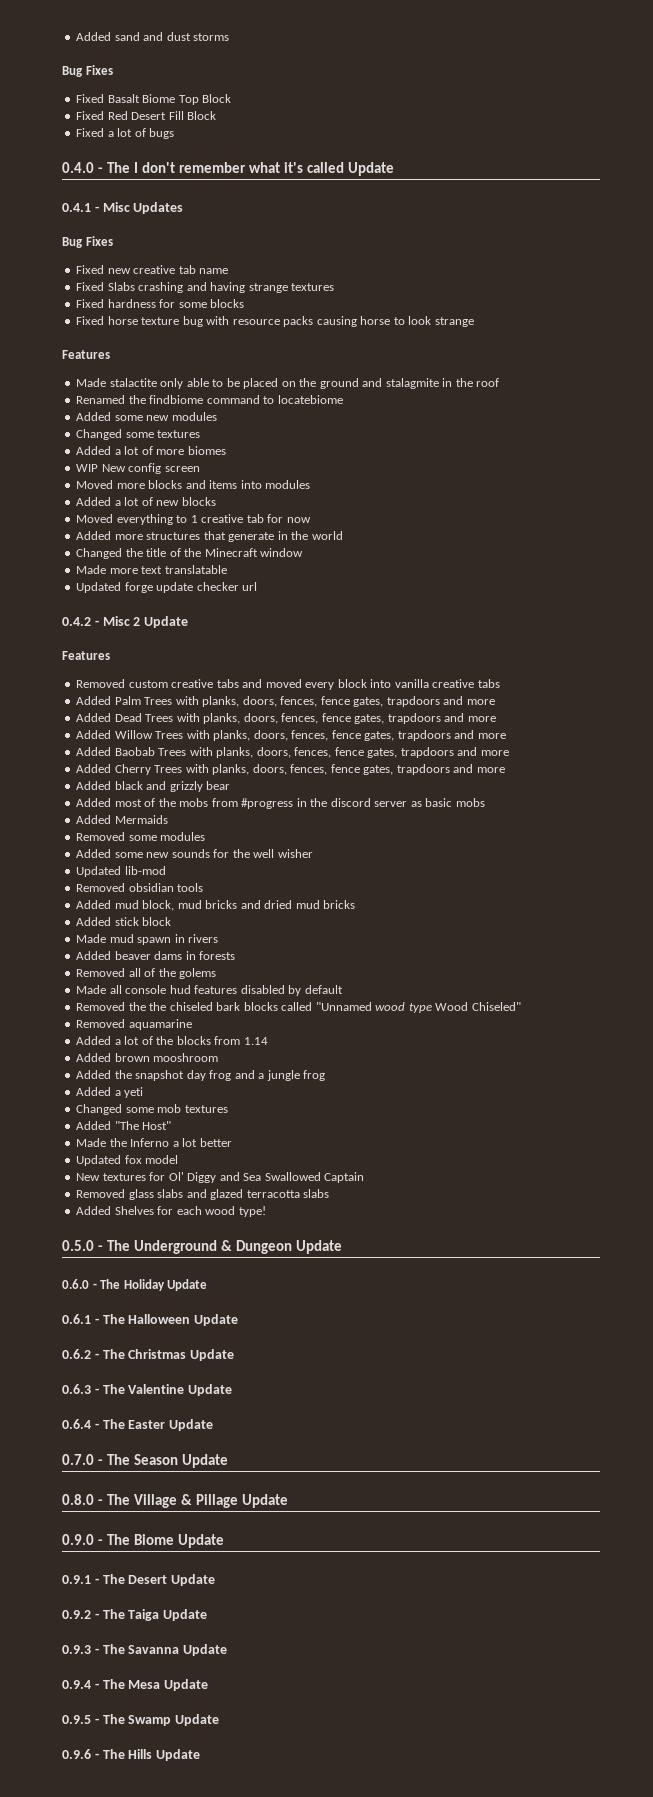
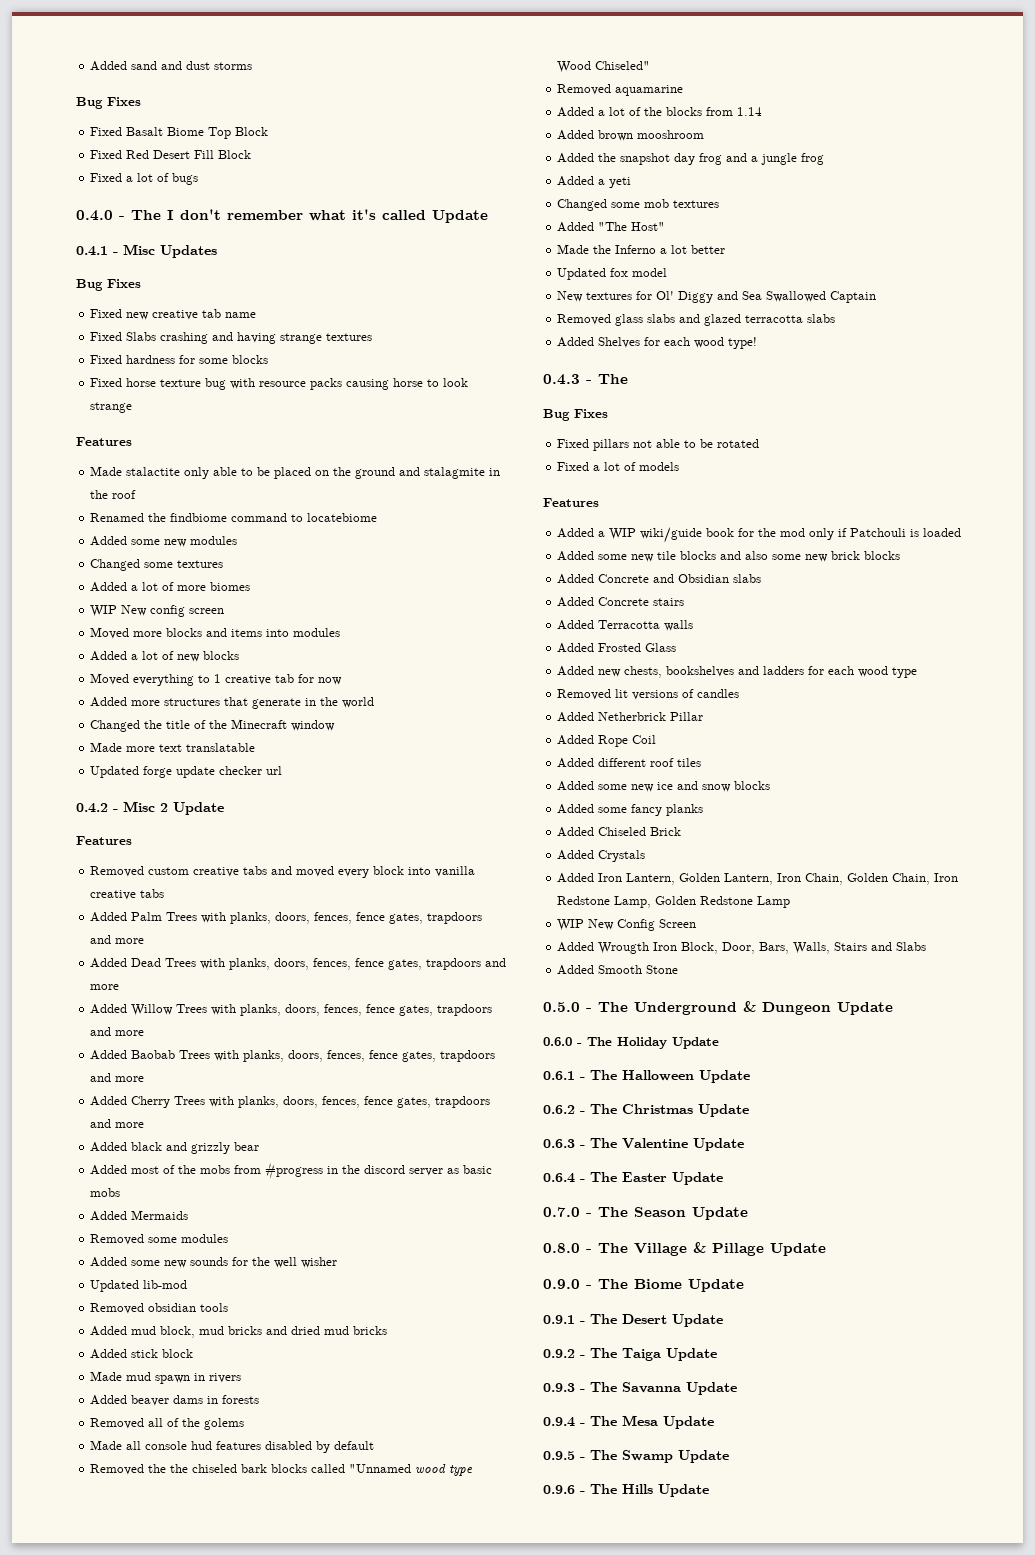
+ 0.4.3 - The
+ Bug Fixes
+ Fixed pillars not able to be rotated
+ Fixed a lot of models
+ Features
+ Added a WIP wiki/guide book for the mod only if Patchouli is loaded
+ Added some new tile blocks and also some new brick blocks
+ Added Concrete and Obsidian slabs
+ Added Concrete stairs
+ Added Terracotta walls
+ Added Frosted Glass
+ Added new chests, bookshelves and ladders for each wood type
+ Removed lit versions of candles
+ Added Netherbrick Pillar
+ Added Rope Coil
+ Added different roof tiles
+ Added some new ice and snow blocks
+ Added some fancy planks
+ Added Chiseled Brick
+ Added Crystals
+ Added Iron Lantern, Golden Lantern, Iron Chain, Golden Chain, Iron Redstone Lamp, Golden Redstone Lamp
+ WIP New Config Screen
+ Added Wrougth Iron Block, Door, Bars, Walls, Stairs and Slabs
+ Added Smooth Stone

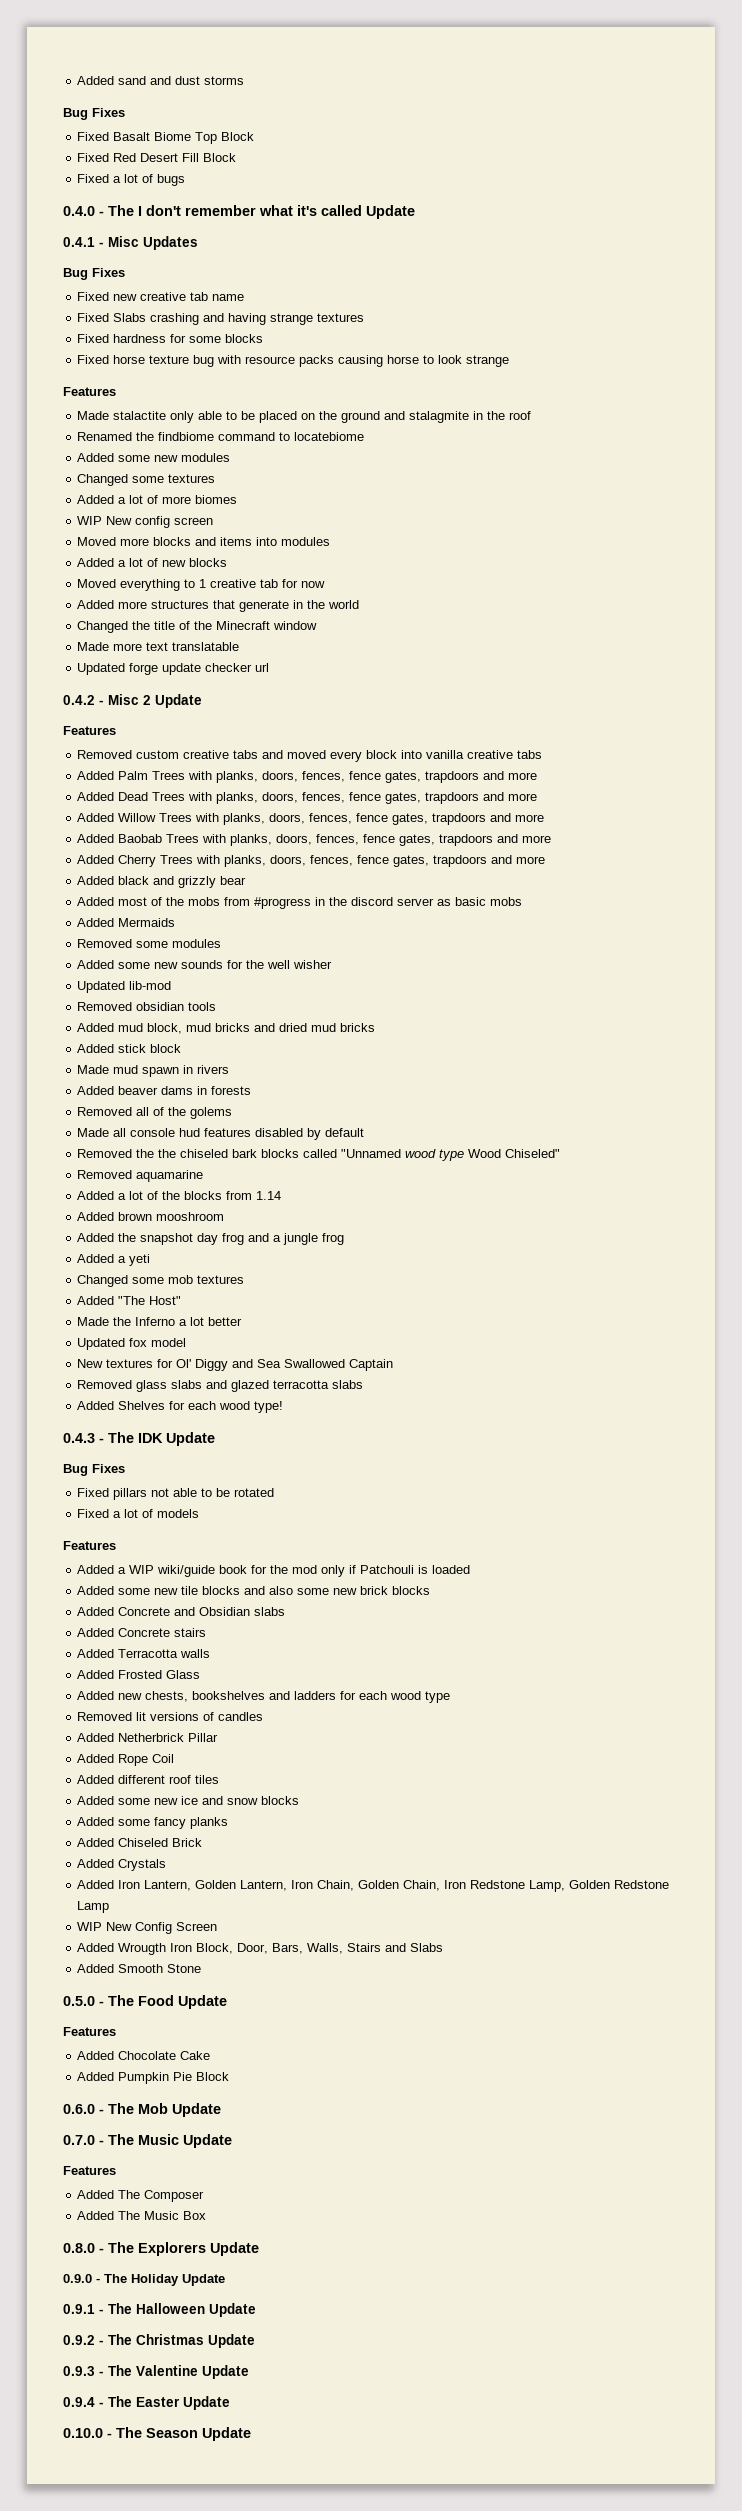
- 0.4.3 - The
+ 0.4.3 - The IDK Update
- 0.5.0 - The Underground & Dungeon Update
- 0.6.0 - The Holiday Update
+ 0.5.0 - The Food Update
+ Features
+ Added Chocolate Cake
+ Added Pumpkin Pie Block
+ 0.6.0 - The Mob Update
+ 0.7.0 - The Music Update
+ Features
+ Added The Composer
+ Added The Music Box
+ 0.8.0 - The Explorers Update
+ 0.9.0 - The Holiday Update
- 0.6.1 - The Halloween Update
+ 0.9.1 - The Halloween Update
- 0.6.2 - The Christmas Update
+ 0.9.2 - The Christmas Update
- 0.6.3 - The Valentine Update
+ 0.9.3 - The Valentine Update
- 0.6.4 - The Easter Update
+ 0.9.4 - The Easter Update
- 0.7.0 - The Season Update
+ 0.10.0 - The Season Update
- 0.8.0 - The Village & Pillage Update
- 0.9.0 - The Biome Update
- 0.9.1 - The Desert Update
- 0.9.2 - The Taiga Update
- 0.9.3 - The Savanna Update
- 0.9.4 - The Mesa Update
- 0.9.5 - The Swamp Update
- 0.9.6 - The Hills Update

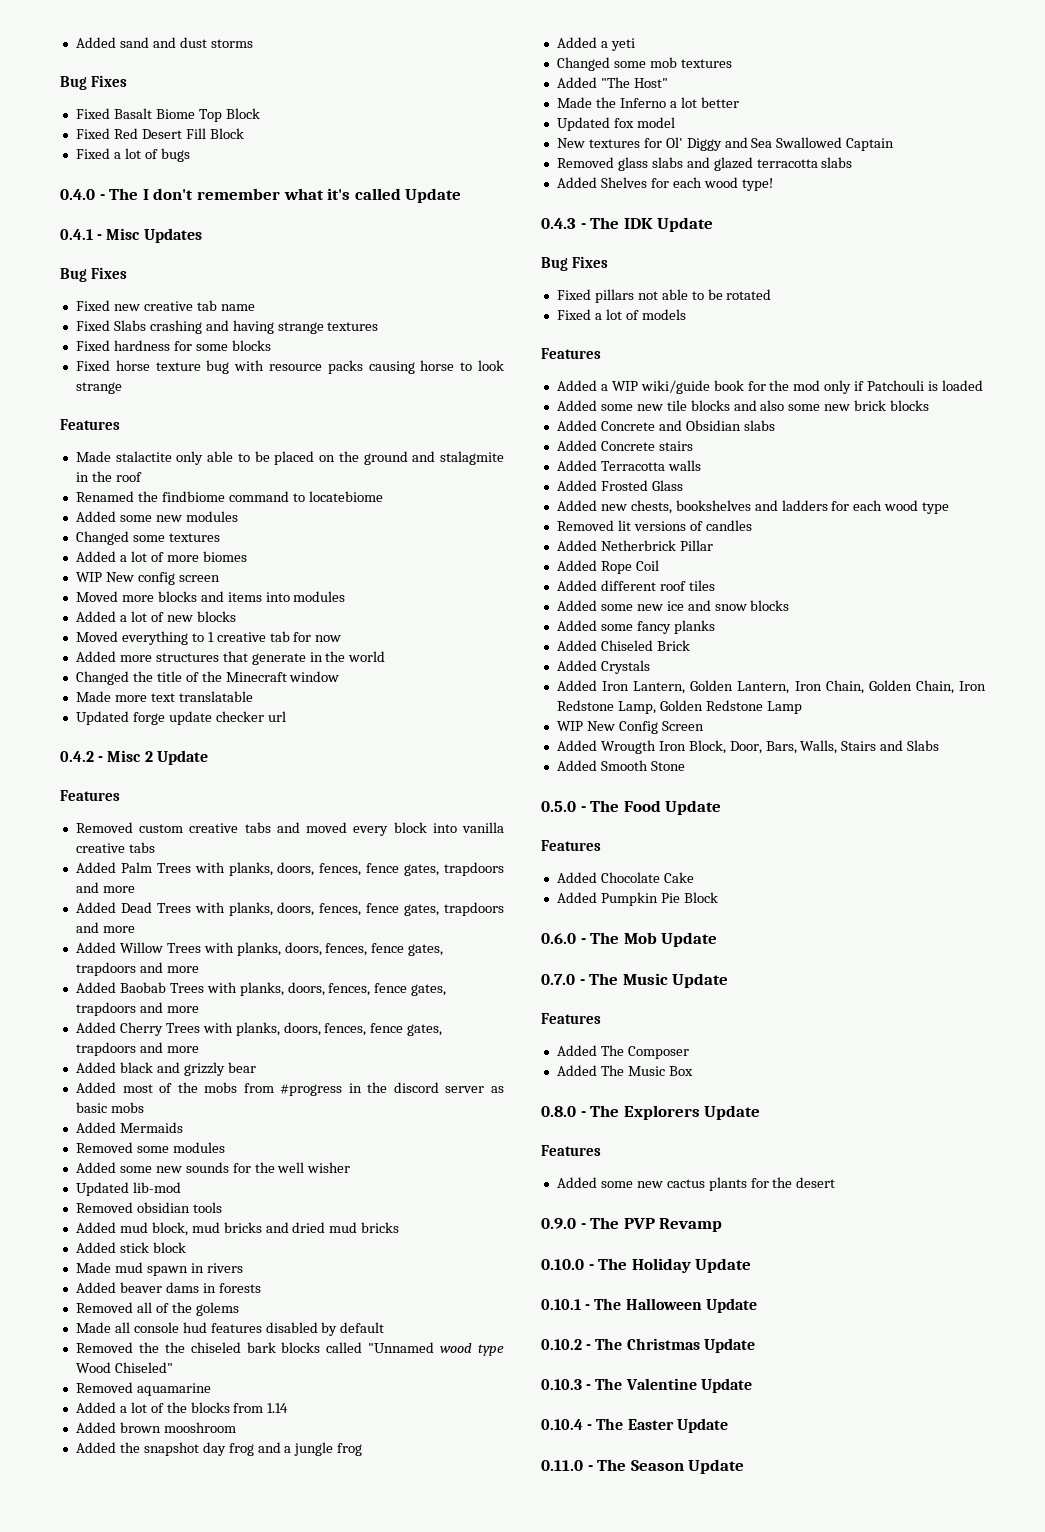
  0.8.0 - The Explorers Update
- 0.9.0 - The Holiday Update
+ Features
+ Added some new cactus plants for the desert
+ 0.9.0 - The PVP Revamp
+ 0.10.0 - The Holiday Update
- 0.9.1 - The Halloween Update
+ 0.10.1 - The Halloween Update
- 0.9.2 - The Christmas Update
+ 0.10.2 - The Christmas Update
- 0.9.3 - The Valentine Update
+ 0.10.3 - The Valentine Update
- 0.9.4 - The Easter Update
+ 0.10.4 - The Easter Update
- 0.10.0 - The Season Update
+ 0.11.0 - The Season Update

